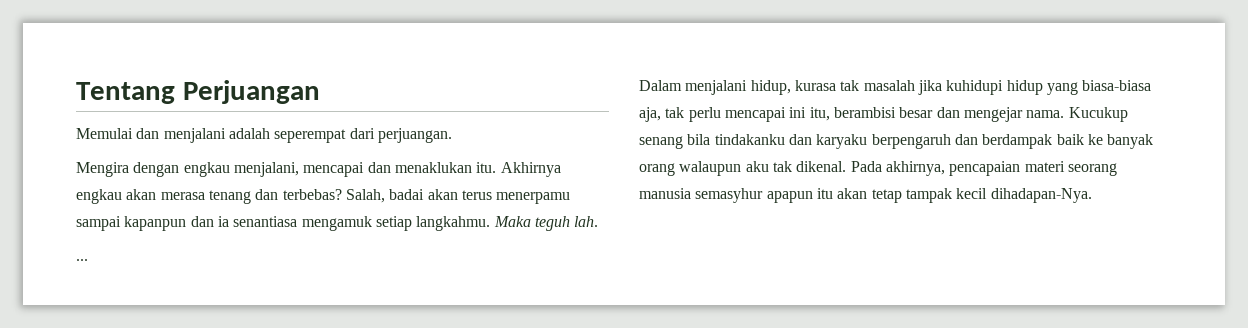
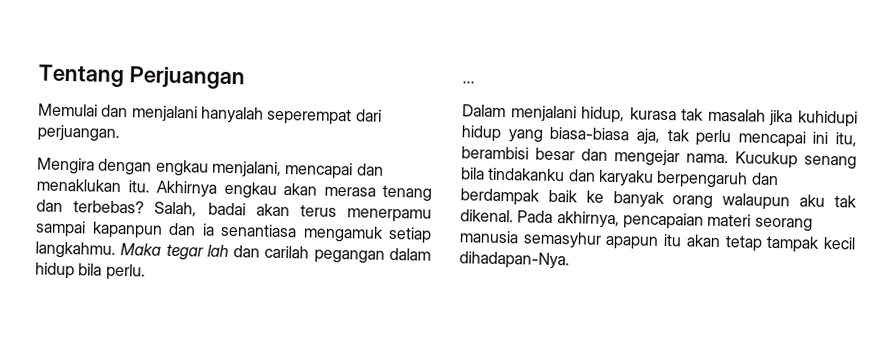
- Memulai dan menjalani adalah seperempat dari perjuangan.
+ Memulai dan menjalani hanyalah seperempat dari perjuangan.
- Maka teguh lah.
+ Maka tegar lah dan carilah pegangan dalam hidup bila perlu.

